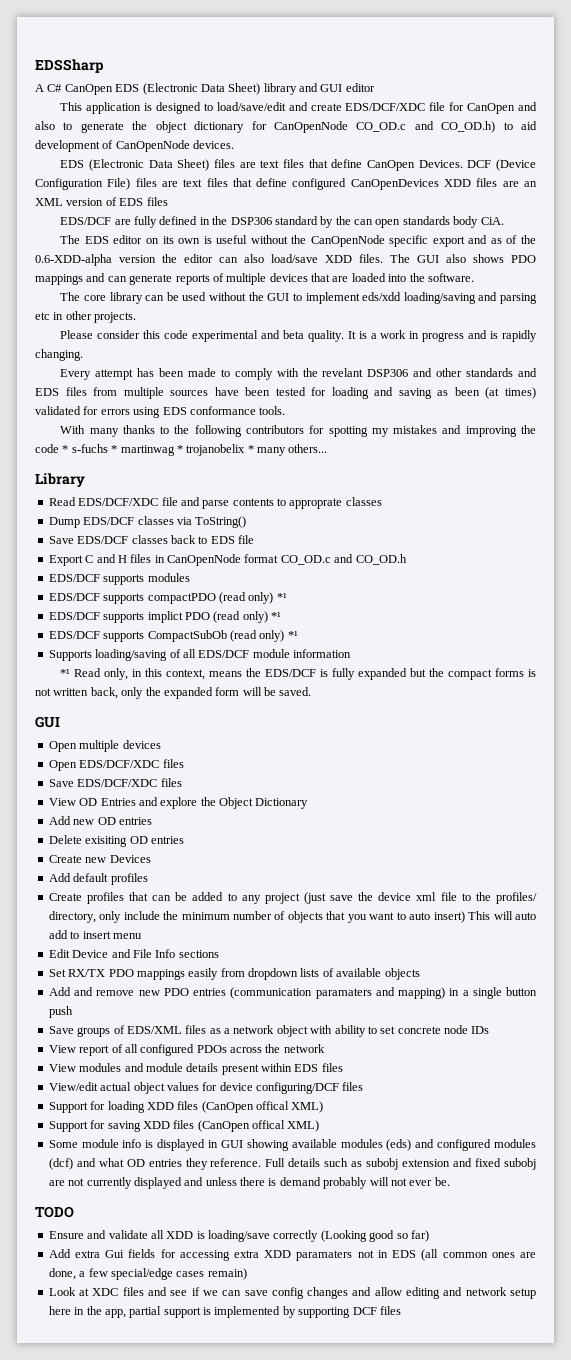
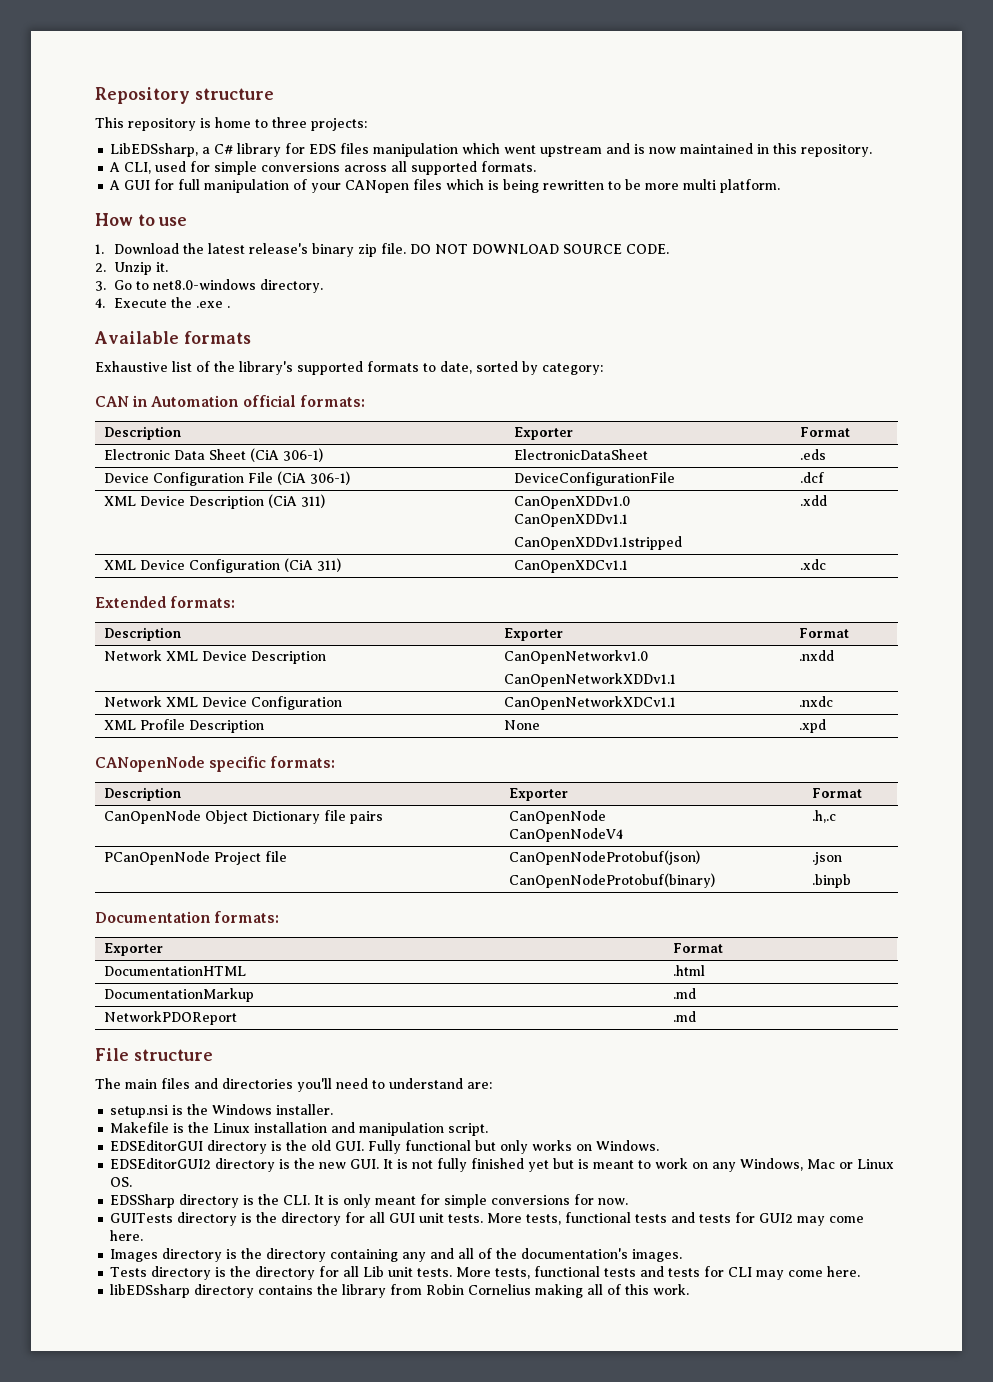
- EDSSharp
- A C# CanOpen EDS (Electronic Data Sheet) library and GUI editor
- This application is designed to load/save/edit and create EDS/DCF/XDC file for CanOpen and also to generate the object dictionary for CanOpenNode CO_OD.c and CO_OD.h) to aid development of CanOpenNode devices.
- EDS (Electronic Data Sheet) files are text files that define CanOpen Devices. DCF (Device Configuration File) files are text files that define configured CanOpenDevices XDD files are an XML version of EDS files
- EDS/DCF are fully defined in the DSP306 standard by the can open standards body CiA.
- The EDS editor on its own is useful without the CanOpenNode specific export and as of the 0.6-XDD-alpha version the editor can also load/save XDD files. The GUI also shows PDO mappings and can generate reports of multiple devices that are loaded into the software.
- The core library can be used without the GUI to implement eds/xdd loading/saving and parsing etc in other projects.
- Please consider this code experimental and beta quality. It is a work in progress and is rapidly changing.
- Every attempt has been made to comply with the revelant DSP306 and other standards and EDS files from multiple sources have been tested for loading and saving as been (at times) validated for errors using EDS conformance tools.
- With many thanks to the following contributors for spotting my mistakes and improving the code * s-fuchs * martinwag * trojanobelix * many others...
- Library
- Read EDS/DCF/XDC file and parse contents to approprate classes
- Dump EDS/DCF classes via ToString()
- Save EDS/DCF classes back to EDS file
- Export C and H files in CanOpenNode format CO_OD.c and CO_OD.h
- EDS/DCF supports modules
- EDS/DCF supports compactPDO (read only) *¹
- EDS/DCF supports implict PDO (read only) *¹
- EDS/DCF supports CompactSubOb (read only) *¹
- Supports loading/saving of all EDS/DCF module information
- *¹ Read only, in this context, means the EDS/DCF is fully expanded but the compact forms is not written back, only the expanded form will be saved.
- GUI
- Open multiple devices
- Open EDS/DCF/XDC files
- Save EDS/DCF/XDC files
- View OD Entries and explore the Object Dictionary
- Add new OD entries
- Delete exisiting OD entries
- Create new Devices
- Add default profiles
- Create profiles that can be added to any project (just save the device xml file to the profiles/ directory, only include the minimum number of objects that you want to auto insert) This will auto add to insert menu
- Edit Device and File Info sections
- Set RX/TX PDO mappings easily from dropdown lists of available objects
- Add and remove new PDO entries (communication paramaters and mapping) in a single button push
- Save groups of EDS/XML files as a network object with ability to set concrete node IDs
- View report of all configured PDOs across the network
- View modules and module details present within EDS files
- View/edit actual object values for device configuring/DCF files
- Support for loading XDD files (CanOpen offical XML)
- Support for saving XDD files (CanOpen offical XML)
- Some module info is displayed in GUI showing available modules (eds) and configured modules (dcf) and what OD entries they reference. Full details such as subobj extension and fixed subobj are not currently displayed and unless there is demand probably will not ever be.
- TODO
- Ensure and validate all XDD is loading/save correctly (Looking good so far)
- Add extra Gui fields for accessing extra XDD paramaters not in EDS (all common ones are done, a few special/edge cases remain)
- Look at XDC files and see if we can save config changes and allow editing and network setup here in the app, partial support is implemented by supporting DCF files
+ Repository structure
+ This repository is home to three projects:
+ LibEDSsharp, a C# library for EDS files manipulation which went upstream and is now maintained in this repository.
+ A CLI, used for simple conversions across all supported formats.
+ A GUI for full manipulation of your CANopen files which is being rewritten to be more multi platform.
+ How to use
+ 1. Download the latest release's binary zip file. DO NOT DOWNLOAD SOURCE CODE.
+ 2. Unzip it.
+ 3. Go to net8.0-windows directory.
+ 4. Execute the .exe .
+ Available formats
+ Exhaustive list of the library's supported formats to date, sorted by category:
+ CAN in Automation official formats:
+ Description | Exporter | Format
+ Electronic Data Sheet (CiA 306-1) | ElectronicDataSheet | .eds
+ Device Configuration File (CiA 306-1) | DeviceConfigurationFile | .dcf
+ XML Device Description (CiA 311) | CanOpenXDDv1.0
+ CanOpenXDDv1.1
+ CanOpenXDDv1.1stripped | .xdd
+ XML Device Configuration (CiA 311) | CanOpenXDCv1.1 | .xdc
+ Extended formats:
+ Description | Exporter | Format
+ Network XML Device Description | CanOpenNetworkv1.0
+ CanOpenNetworkXDDv1.1 | .nxdd
+ Network XML Device Configuration | CanOpenNetworkXDCv1.1 | .nxdc
+ XML Profile Description | None | .xpd
+ CANopenNode specific formats:
+ Description | Exporter | Format
+ CanOpenNode Object Dictionary file pairs | CanOpenNode
+ CanOpenNodeV4 | .h,.c
+ PCanOpenNode Project file | CanOpenNodeProtobuf(json)
+ CanOpenNodeProtobuf(binary) | .json
+ .binpb
+ Documentation formats:
+ Exporter | Format
+ DocumentationHTML | .html
+ DocumentationMarkup | .md
+ NetworkPDOReport | .md
+ File structure
+ The main files and directories you'll need to understand are:
+ setup.nsi is the Windows installer.
+ Makefile is the Linux installation and manipulation script.
+ EDSEditorGUI directory is the old GUI. Fully functional but only works on Windows.
+ EDSEditorGUI2 directory is the new GUI. It is not fully finished yet but is meant to work on any Windows, Mac or Linux OS.
+ EDSSharp directory is the CLI. It is only meant for simple conversions for now.
+ GUITests directory is the directory for all GUI unit tests. More tests, functional tests and tests for GUI2 may come here.
+ Images directory is the directory containing any and all of the documentation's images.
+ Tests directory is the directory for all Lib unit tests. More tests, functional tests and tests for CLI may come here.
+ libEDSsharp directory contains the library from Robin Cornelius making all of this work.

